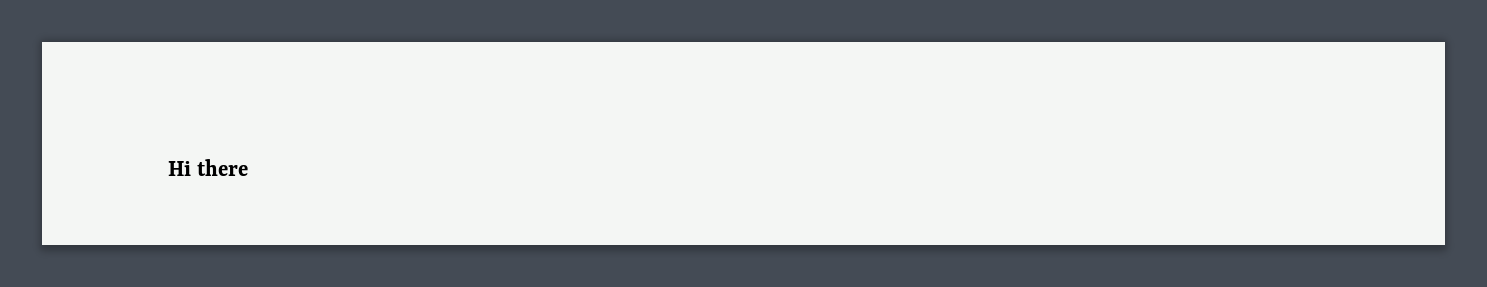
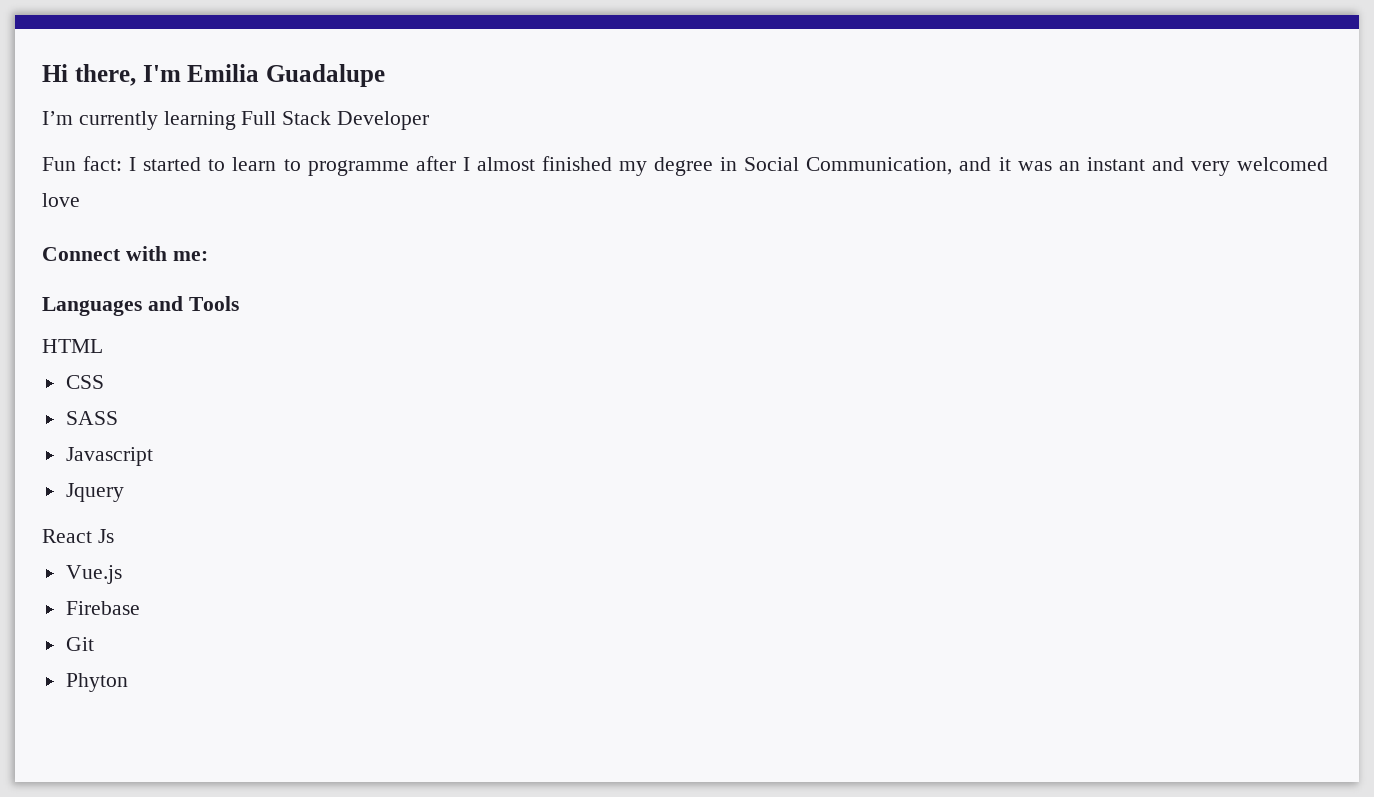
- Hi there
+ Hi there, I'm Emilia Guadalupe
+ I’m currently learning Full Stack Developer
+ Fun fact: I started to learn to programme after I almost finished my degree in Social Communication, and it was an instant and very welcomed love
+ Connect with me:
+ Languages and Tools
+ HTML
+ CSS
+ SASS
+ Javascript
+ Jquery
+ React Js
+ Vue.js
+ Firebase
+ Git
+ Phyton

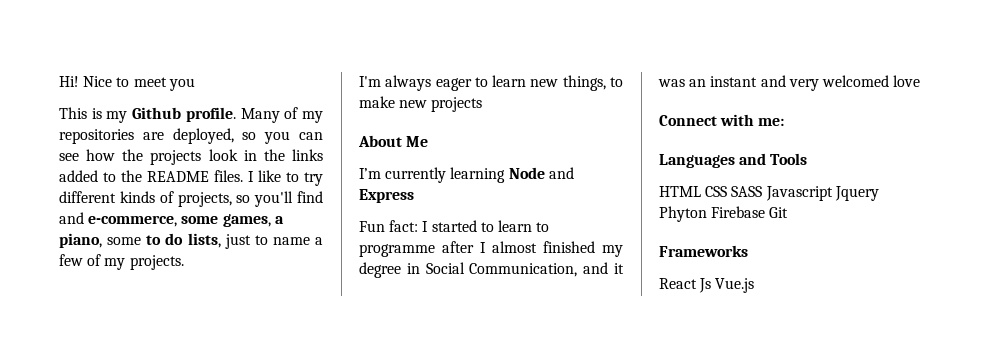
- Hi there, I'm Emilia Guadalupe
+ Hi! Nice to meet you
+ This is my Github profile. Many of my repositories are deployed, so you can see how the projects look in the links added to the README files. I like to try different kinds of projects, so you'll find and e-commerce, some games, a piano, some to do lists, just to name a few of my projects.
+ I'm always eager to learn new things, to make new projects
+ About Me
- I’m currently learning Full Stack Developer
+ I’m currently learning Node and Express
- HTML
- CSS
- SASS
- Javascript
- Jquery
+ HTML CSS SASS Javascript Jquery Phyton Firebase Git
+ Frameworks
- React Js
- Vue.js
+ React Js Vue.js
- Firebase
- Git
- Phyton

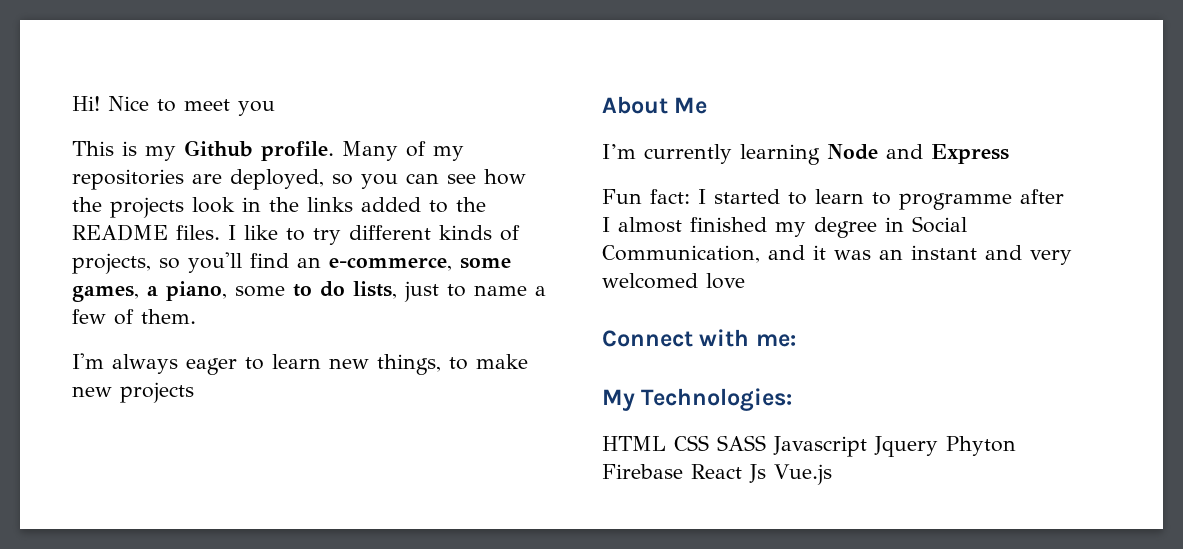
- I like to try different kinds of projects, so you'll find and e-commerce, some games, a piano, some to do lists, just to name a few of my projects.
+ I like to try different kinds of projects, so you'll find an e-commerce, some games, a piano, some to do lists, just to name a few of them.
- Languages and Tools
+ My Technologies:
- HTML CSS SASS Javascript Jquery Phyton Firebase Git
- Frameworks
- React Js Vue.js
+ HTML CSS SASS Javascript Jquery Phyton Firebase React Js Vue.js

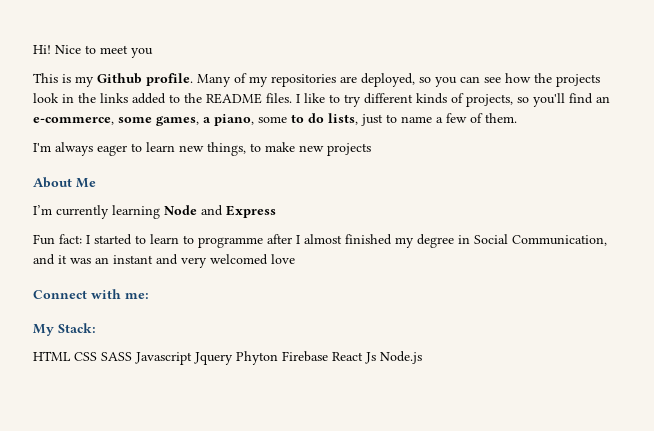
- My Technologies:
+ My Stack:
- HTML CSS SASS Javascript Jquery Phyton Firebase React Js Vue.js
+ HTML CSS SASS Javascript Jquery Phyton Firebase React Js Node.js

